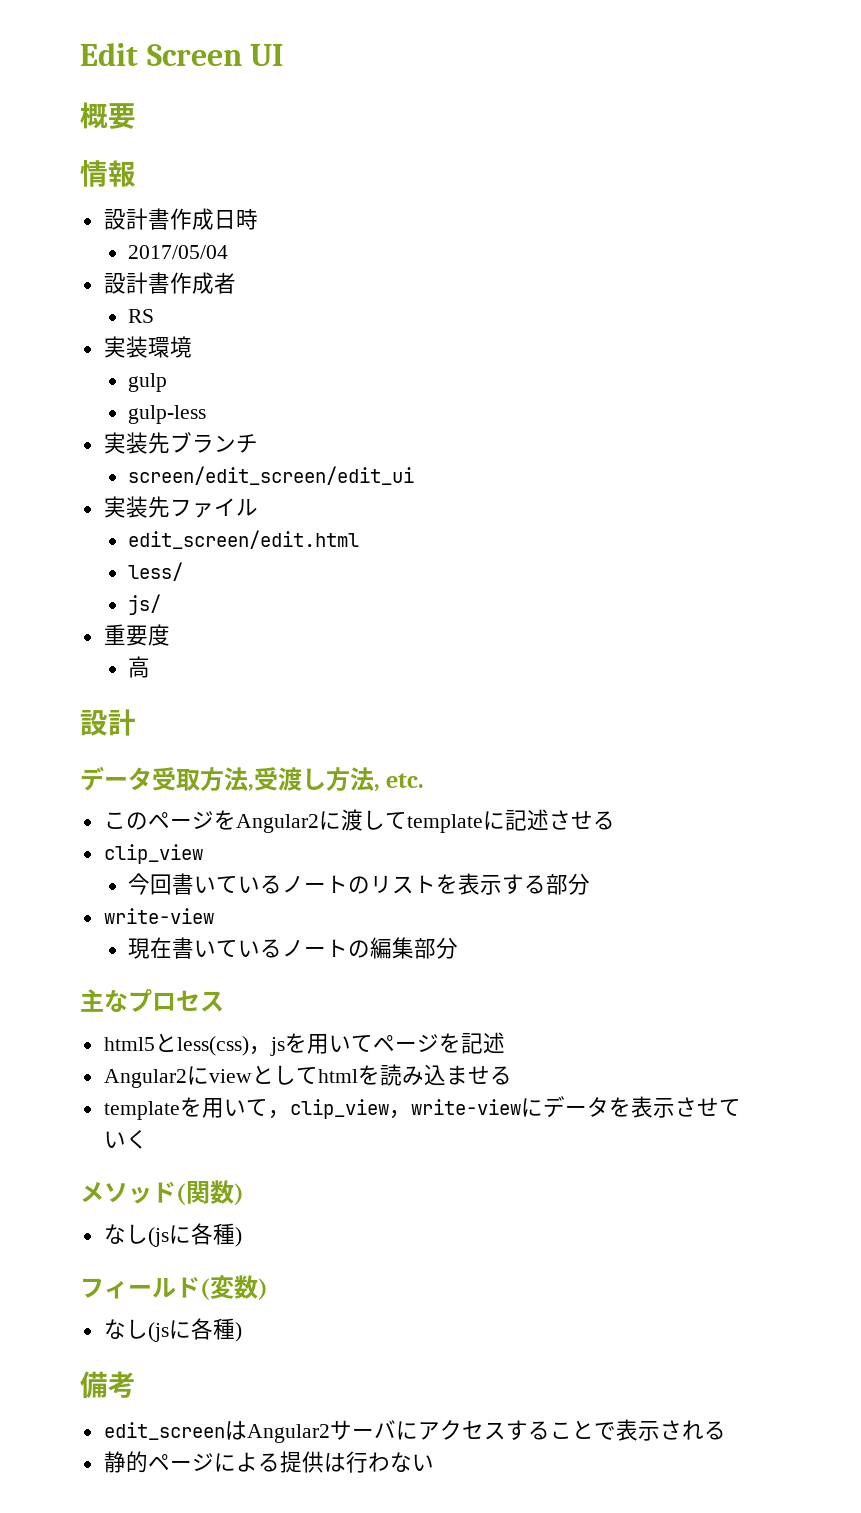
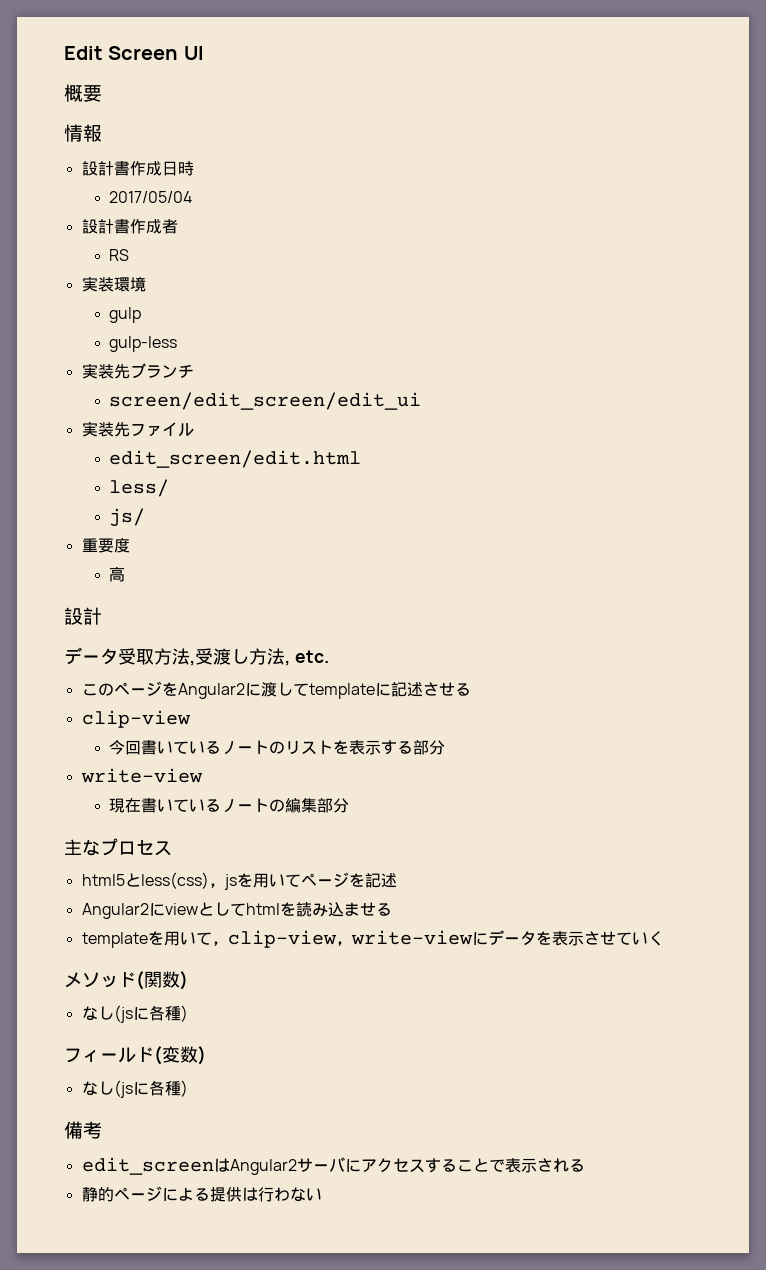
  このページをAngular2に渡してtemplateに記述させる
- clip_view
+ clip-view
- templateを用いて，clip_view，write-viewにデータを表示させていく
+ templateを用いて，clip-view，write-viewにデータを表示させていく

